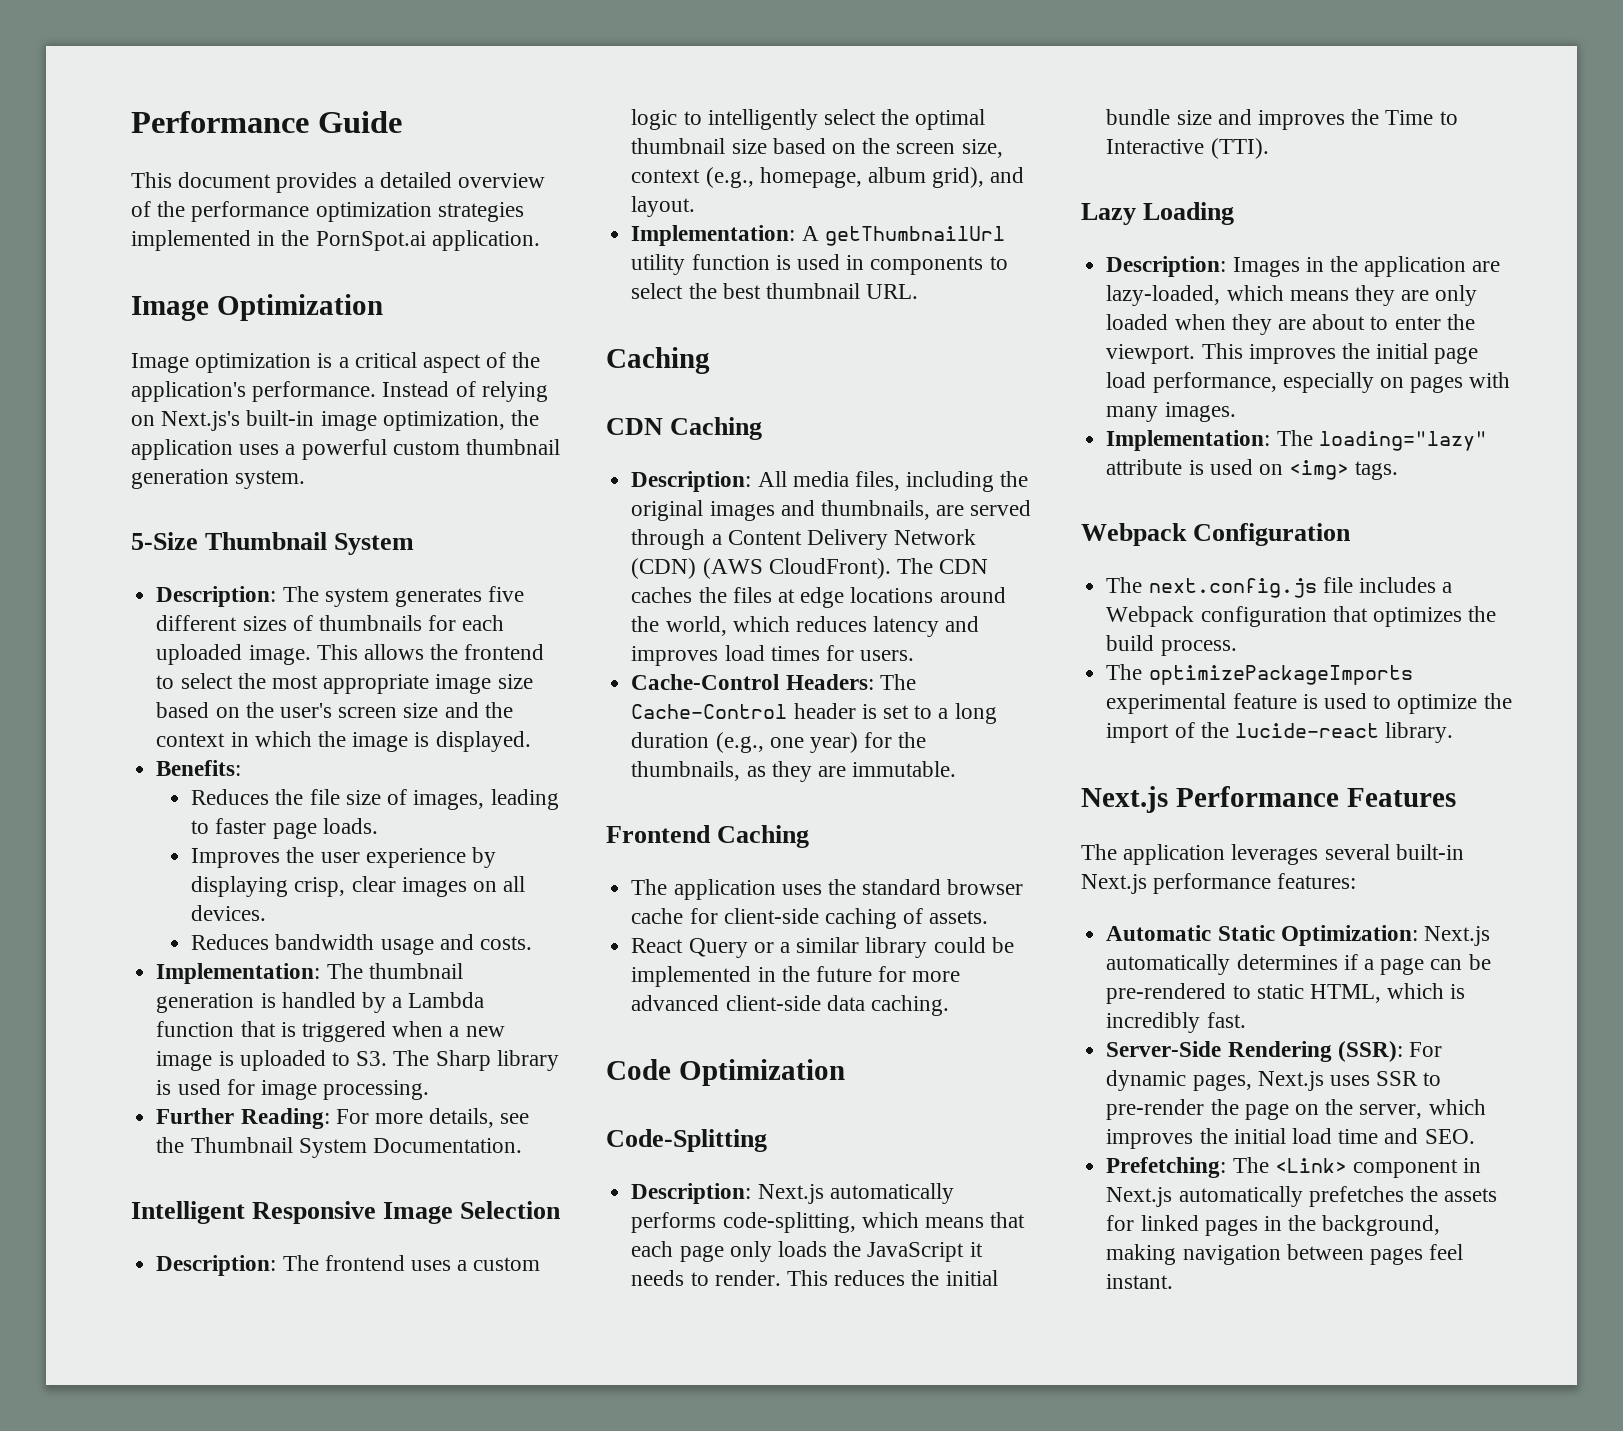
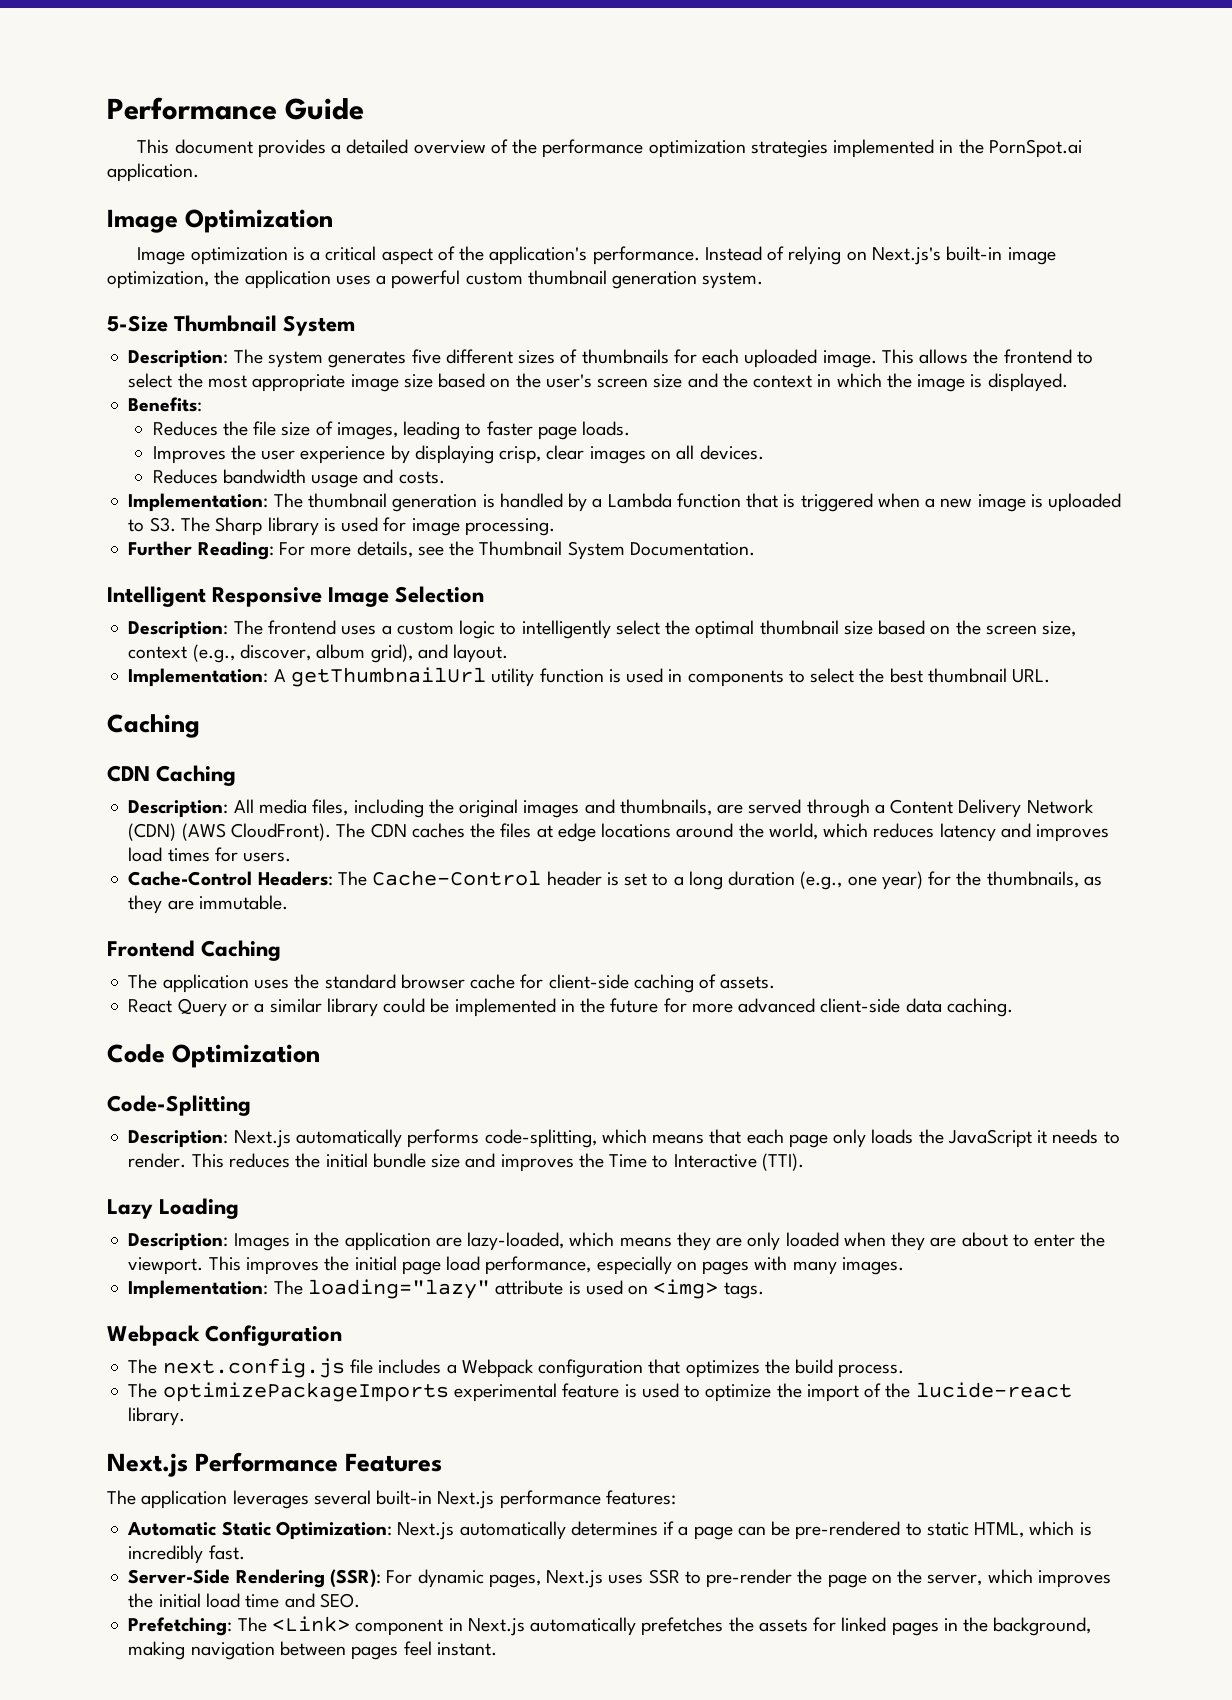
- Description: The frontend uses a custom logic to intelligently select the optimal thumbnail size based on the screen size, context (e.g., homepage, album grid), and layout.
+ Description: The frontend uses a custom logic to intelligently select the optimal thumbnail size based on the screen size, context (e.g., discover, album grid), and layout.

